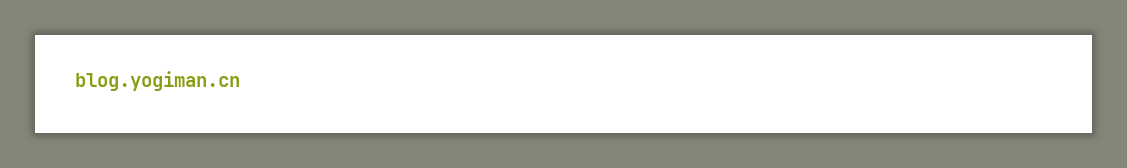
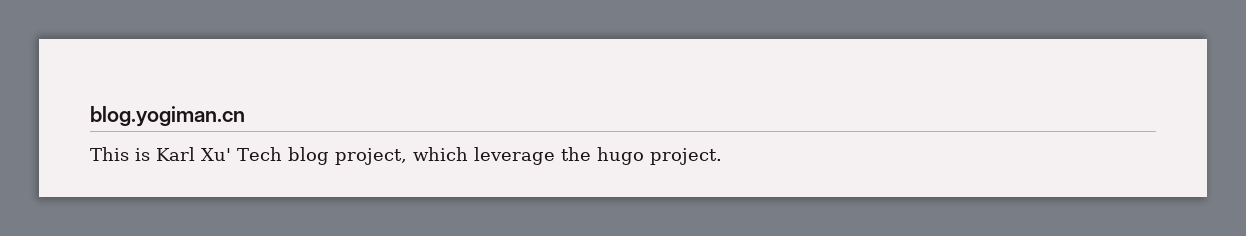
+ This is Karl Xu' Tech blog project, which leverage the hugo project.

